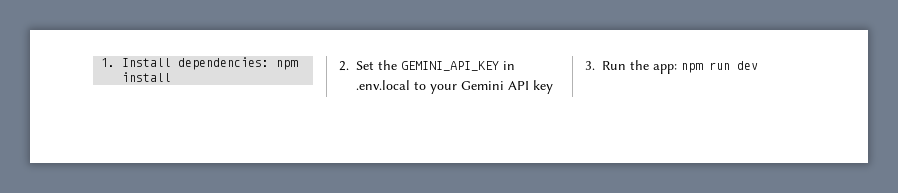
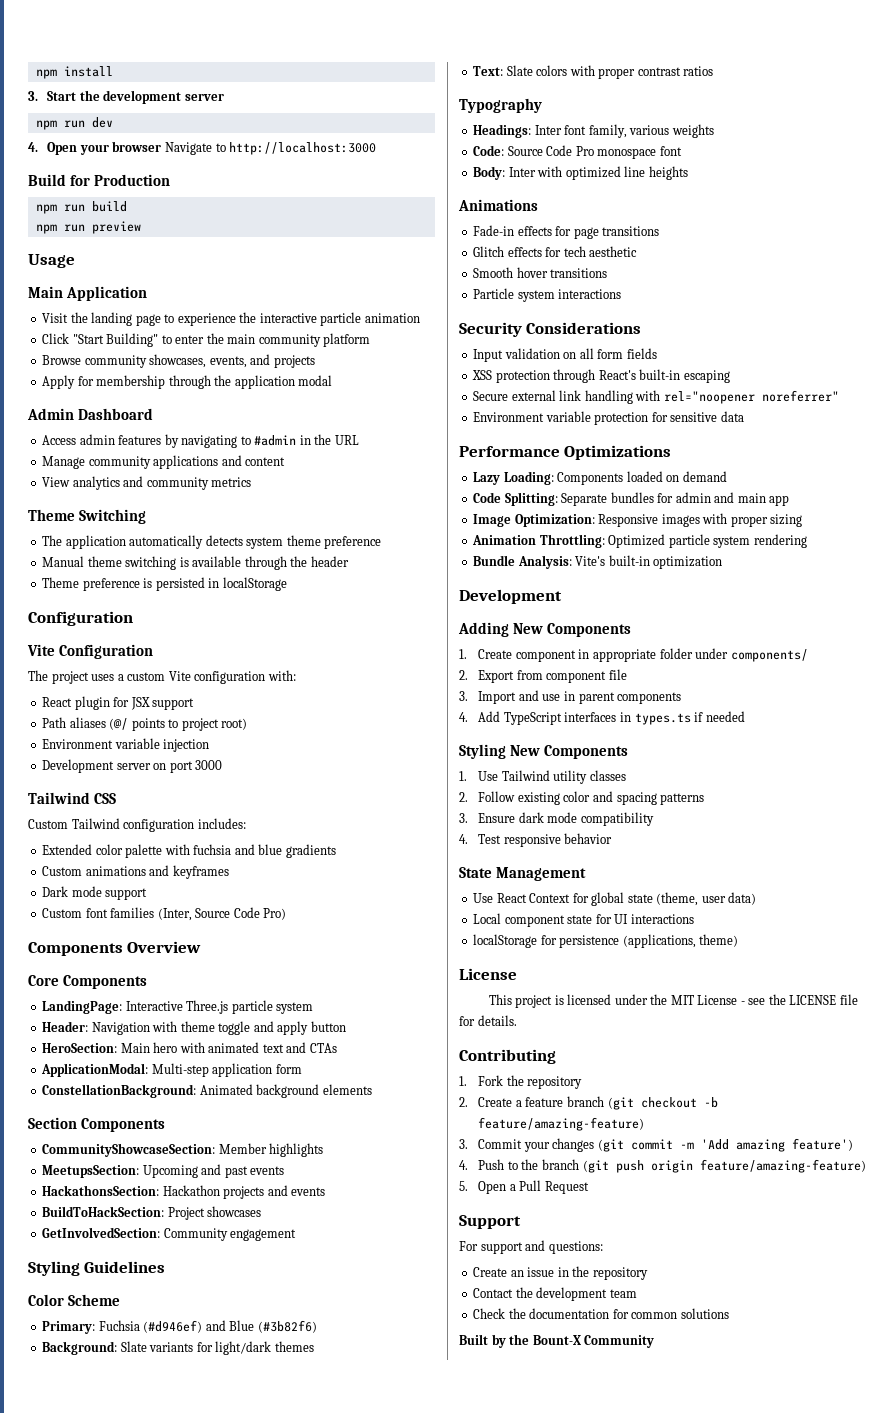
- 1. Install dependencies: npm install
+ npm install
- 2. Set the GEMINI_API_KEY in .env.local to your Gemini API key
- 3. Run the app: npm run dev
+ 3. Start the development server
+ npm run dev
+ 4. Open your browser Navigate to http://localhost:3000
+ Build for Production
+ npm run build
+ npm run preview
+ Usage
+ Main Application
+ Visit the landing page to experience the interactive particle animation
+ Click "Start Building" to enter the main community platform
+ Browse community showcases, events, and projects
+ Apply for membership through the application modal
+ Admin Dashboard
+ Access admin features by navigating to #admin in the URL
+ Manage community applications and content
+ View analytics and community metrics
+ Theme Switching
+ The application automatically detects system theme preference
+ Manual theme switching is available through the header
+ Theme preference is persisted in localStorage
+ Configuration
+ Vite Configuration
+ The project uses a custom Vite configuration with:
+ React plugin for JSX support
+ Path aliases (@/ points to project root)
+ Environment variable injection
+ Development server on port 3000
+ Tailwind CSS
+ Custom Tailwind configuration includes:
+ Extended color palette with fuchsia and blue gradients
+ Custom animations and keyframes
+ Dark mode support
+ Custom font families (Inter, Source Code Pro)
+ Components Overview
+ Core Components
+ LandingPage: Interactive Three.js particle system
+ Header: Navigation with theme toggle and apply button
+ HeroSection: Main hero with animated text and CTAs
+ ApplicationModal: Multi-step application form
+ ConstellationBackground: Animated background elements
+ Section Components
+ CommunityShowcaseSection: Member highlights
+ MeetupsSection: Upcoming and past events
+ HackathonsSection: Hackathon projects and events
+ BuildToHackSection: Project showcases
+ GetInvolvedSection: Community engagement
+ Styling Guidelines
+ Color Scheme
+ Primary: Fuchsia (#d946ef) and Blue (#3b82f6)
+ Background: Slate variants for light/dark themes
+ Text: Slate colors with proper contrast ratios
+ Typography
+ Headings: Inter font family, various weights
+ Code: Source Code Pro monospace font
+ Body: Inter with optimized line heights
+ Animations
+ Fade-in effects for page transitions
+ Glitch effects for tech aesthetic
+ Smooth hover transitions
+ Particle system interactions
+ Security Considerations
+ Input validation on all form fields
+ XSS protection through React's built-in escaping
+ Secure external link handling with rel="noopener noreferrer"
+ Environment variable protection for sensitive data
+ Performance Optimizations
+ Lazy Loading: Components loaded on demand
+ Code Splitting: Separate bundles for admin and main app
+ Image Optimization: Responsive images with proper sizing
+ Animation Throttling: Optimized particle system rendering
+ Bundle Analysis: Vite's built-in optimization
+ Development
+ Adding New Components
+ 1. Create component in appropriate folder under components/
+ 2. Export from component file
+ 3. Import and use in parent components
+ 4. Add TypeScript interfaces in types.ts if needed
+ Styling New Components
+ 1. Use Tailwind utility classes
+ 2. Follow existing color and spacing patterns
+ 3. Ensure dark mode compatibility
+ 4. Test responsive behavior
+ State Management
+ Use React Context for global state (theme, user data)
+ Local component state for UI interactions
+ localStorage for persistence (applications, theme)
+ License
+ This project is licensed under the MIT License - see the LICENSE file for details.
+ Contributing
+ 1. Fork the repository
+ 2. Create a feature branch (git checkout -b feature/amazing-feature)
+ 3. Commit your changes (git commit -m 'Add amazing feature')
+ 4. Push to the branch (git push origin feature/amazing-feature)
+ 5. Open a Pull Request
+ Support
+ For support and questions:
+ Create an issue in the repository
+ Contact the development team
+ Check the documentation for common solutions
+ Built by the Bount-X Community

